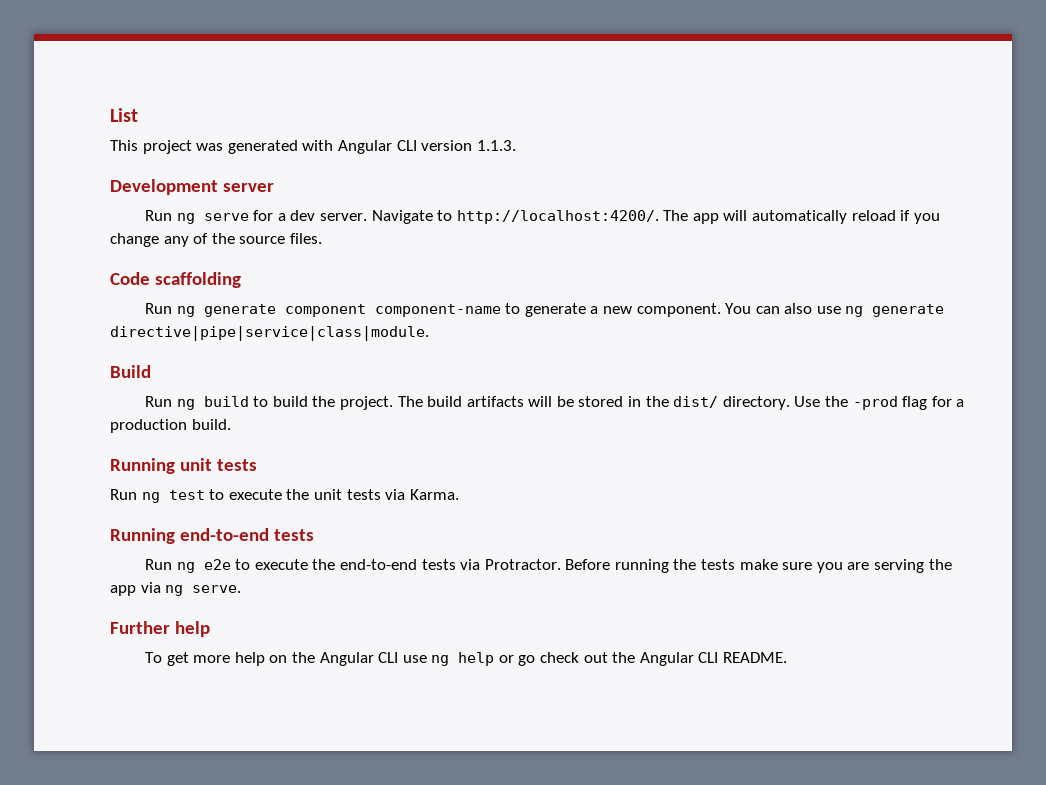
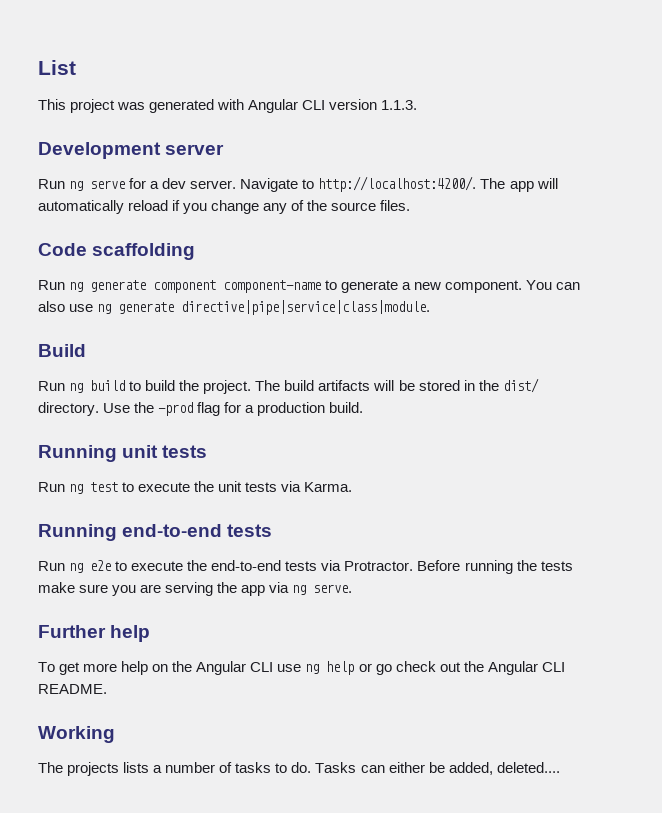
+ Working
+ The projects lists a number of tasks to do. Tasks can either be added, deleted....

